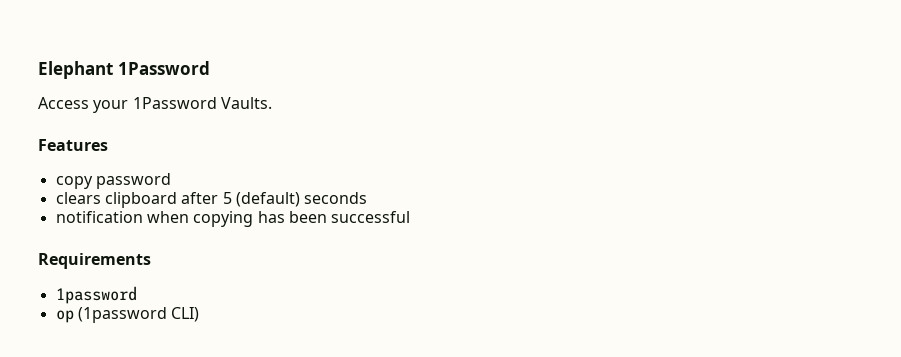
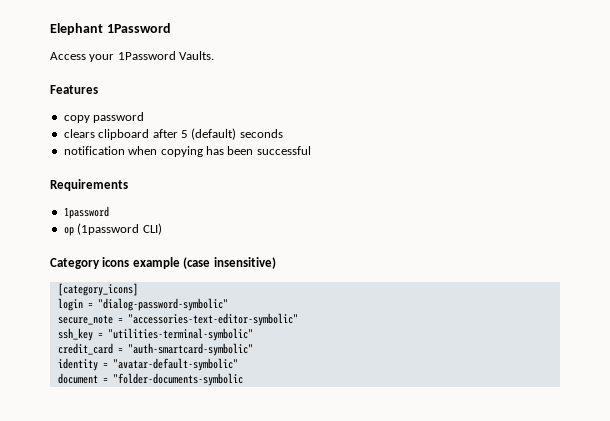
+ Category icons example (case insensitive)
+ [category_icons]
+ login = "dialog-password-symbolic"
+ secure_note = "accessories-text-editor-symbolic"
+ ssh_key = "utilities-terminal-symbolic"
+ credit_card = "auth-smartcard-symbolic"
+ identity = "avatar-default-symbolic"
+ document = "folder-documents-symbolic

